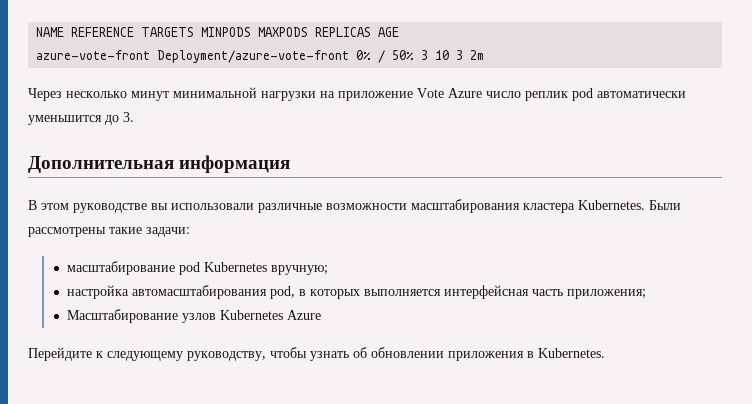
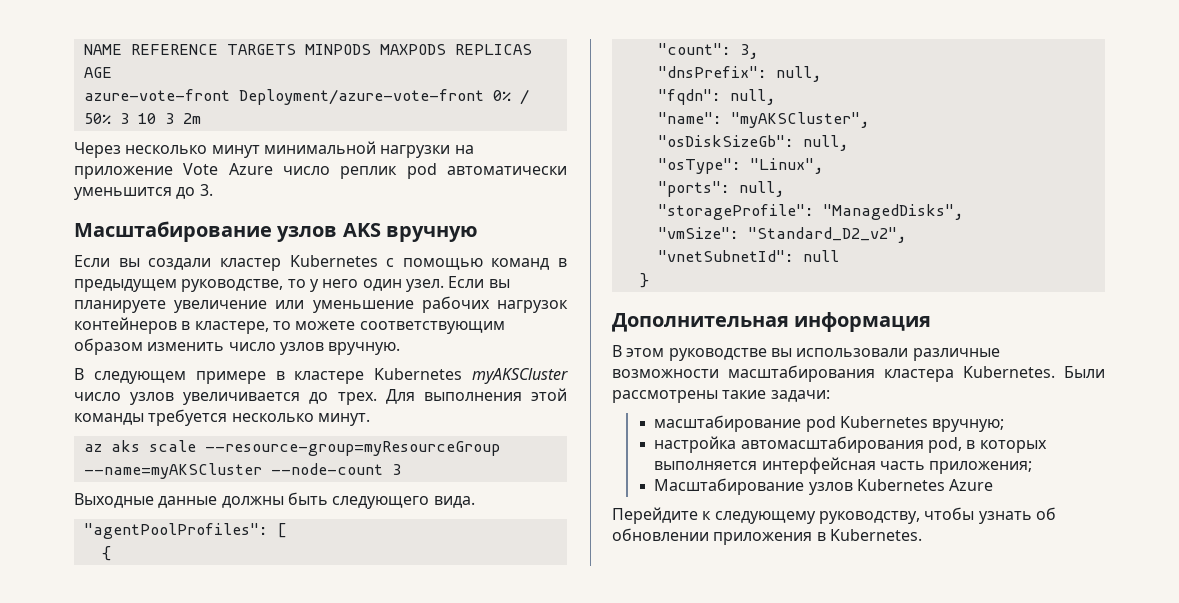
+ Масштабирование узлов AKS вручную
+ Если вы создали кластер Kubernetes с помощью команд в предыдущем руководстве, то у него один узел. Если вы планируете увеличение или уменьшение рабочих нагрузок контейнеров в кластере, то можете соответствующим образом изменить число узлов вручную.
+ В следующем примере в кластере Kubernetes myAKSCluster число узлов увеличивается до трех. Для выполнения этой команды требуется несколько минут.
+ az aks scale --resource-group=myResourceGroup --name=myAKSCluster --node-count 3
+ Выходные данные должны быть следующего вида.
+ "agentPoolProfiles": [
+ {
+ "count": 3,
+ "dnsPrefix": null,
+ "fqdn": null,
+ "name": "myAKSCluster",
+ "osDiskSizeGb": null,
+ "osType": "Linux",
+ "ports": null,
+ "storageProfile": "ManagedDisks",
+ "vmSize": "Standard_D2_v2",
+ "vnetSubnetId": null
+ }

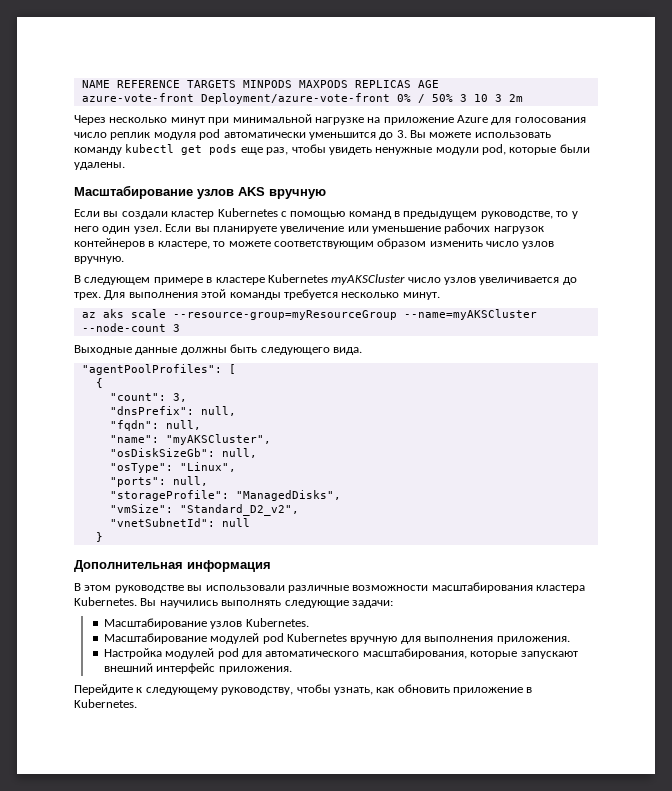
- Через несколько минут минимальной нагрузки на приложение Vote Azure число реплик pod автоматически уменьшится до 3.
+ Через несколько минут при минимальной нагрузке на приложение Azure для голосования число реплик модуля pod автоматически уменьшится до 3. Вы можете использовать команду kubectl get pods еще раз, чтобы увидеть ненужные модули pod, которые были удалены.
- Были рассмотрены такие задачи:
- масштабирование pod Kubernetes вручную;
- настройка автомасштабирования pod, в которых выполняется интерфейсная часть приложения;
- Масштабирование узлов Kubernetes Azure
+ Вы научились выполнять следующие задачи:
+ Масштабирование узлов Kubernetes.
+ Масштабирование модулей pod Kubernetes вручную для выполнения приложения.
+ Настройка модулей pod для автоматического масштабирования, которые запускают внешний интерфейс приложения.
- Перейдите к следующему руководству, чтобы узнать об обновлении приложения в Kubernetes.
+ Перейдите к следующему руководству, чтобы узнать, как обновить приложение в Kubernetes.

